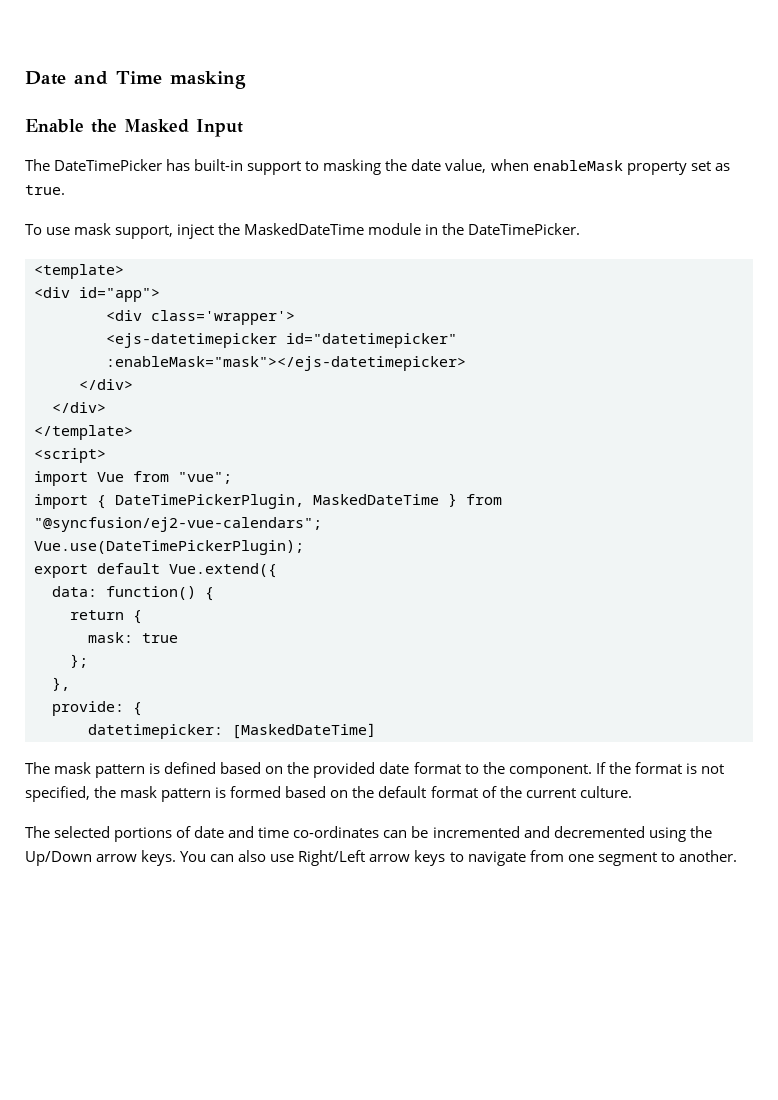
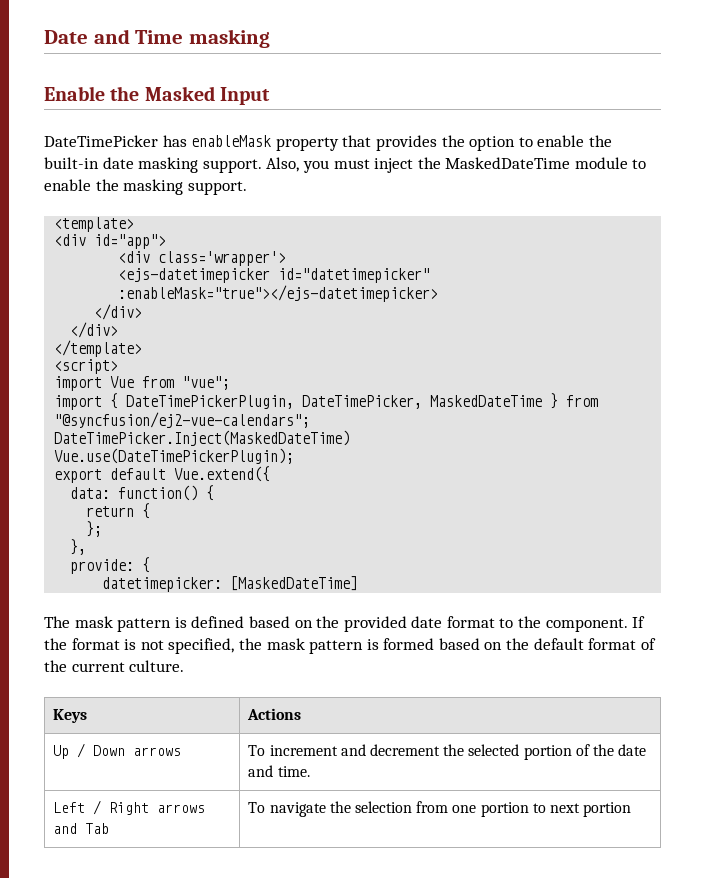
- The DateTimePicker has built-in support to masking the date value, when enableMask property set as true.
- To use mask support, inject the MaskedDateTime module in the DateTimePicker.
+ DateTimePicker has enableMask property that provides the option to enable the built-in date masking support. Also, you must inject the MaskedDateTime module to enable the masking support.
- <ejs-datetimepicker id="datetimepicker" :enableMask="mask"></ejs-datetimepicker>
+ <ejs-datetimepicker id="datetimepicker" :enableMask="true"></ejs-datetimepicker>
- import { DateTimePickerPlugin, MaskedDateTime } from "@syncfusion/ej2-vue-calendars";
+ import { DateTimePickerPlugin, DateTimePicker, MaskedDateTime } from "@syncfusion/ej2-vue-calendars";
+ DateTimePicker.Inject(MaskedDateTime)
- mask: true
- The selected portions of date and time co-ordinates can be incremented and decremented using the Up/Down arrow keys. You can also use Right/Left arrow keys to navigate from one segment to another.
+ Keys | Actions
+ Up / Down arrows | To increment and decrement the selected portion of the date and time.
+ Left / Right arrows and Tab | To navigate the selection from one portion to next portion

